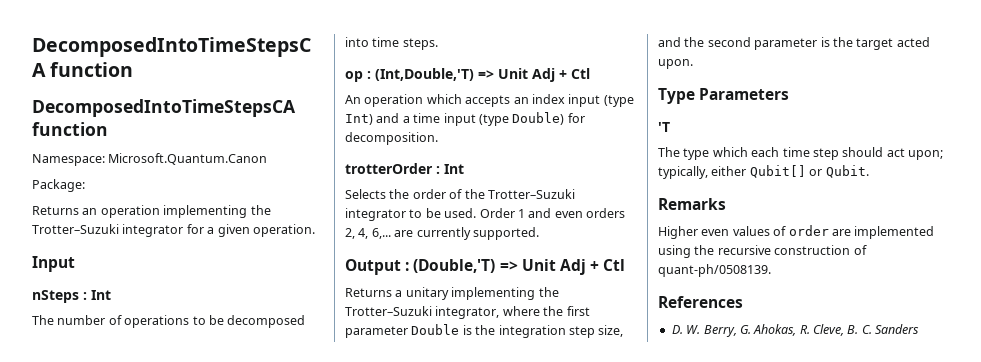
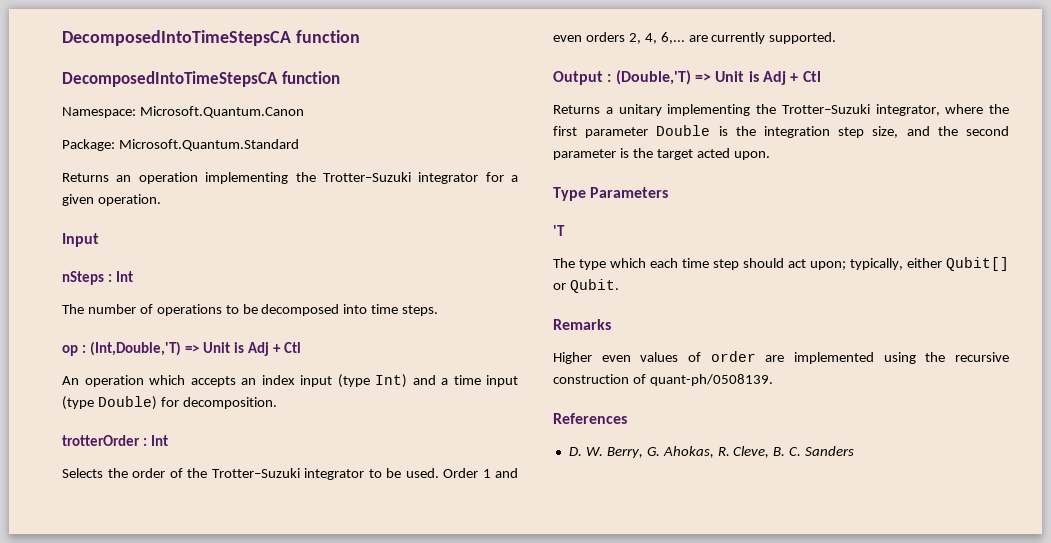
- Package:
+ Package: Microsoft.Quantum.Standard
- op : (Int,Double,'T) => Unit Adj + Ctl
+ op : (Int,Double,'T) => Unit is Adj + Ctl
- Output : (Double,'T) => Unit Adj + Ctl
+ Output : (Double,'T) => Unit is Adj + Ctl

